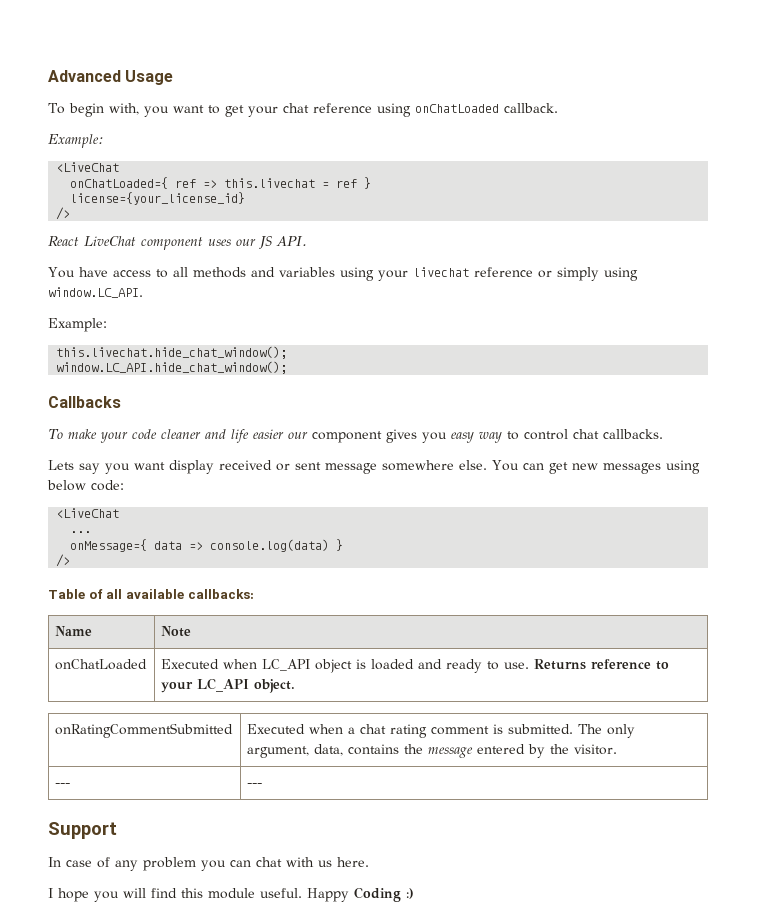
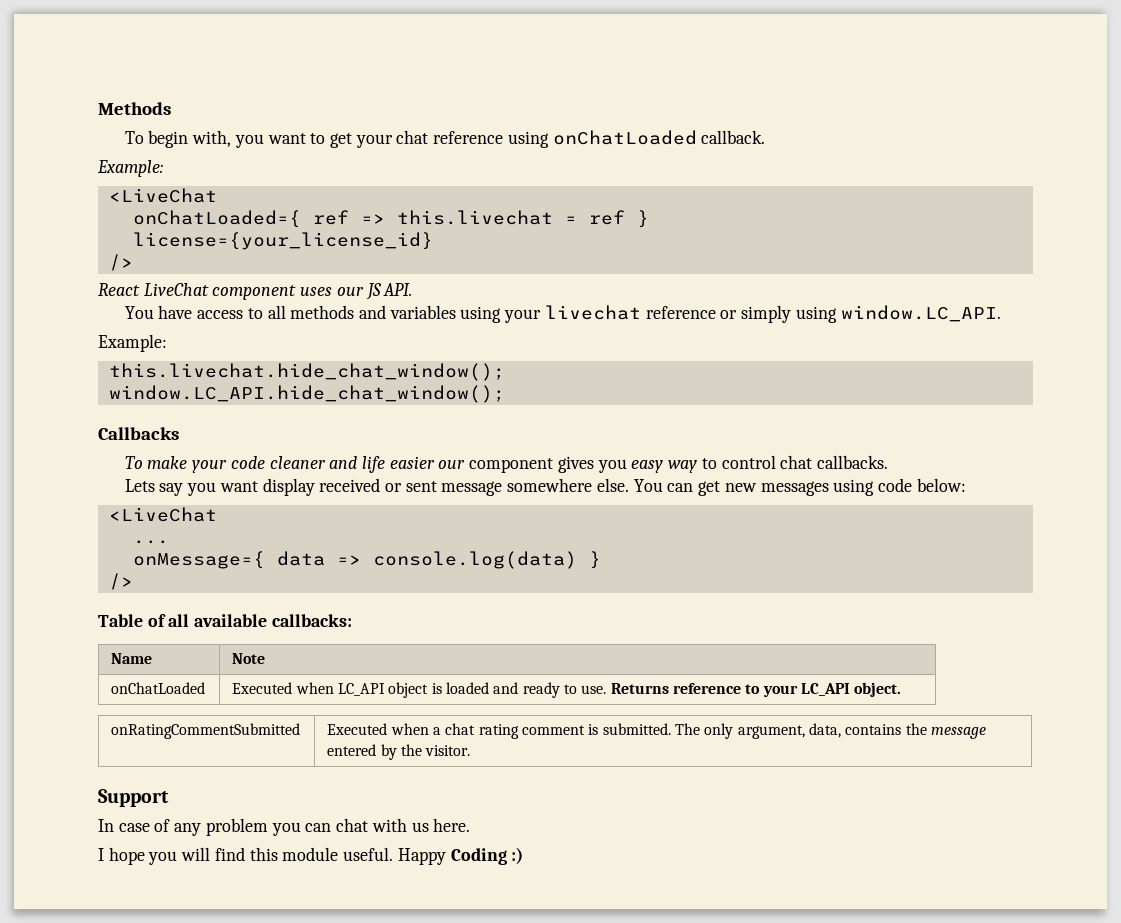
- Advanced Usage
+ Methods
- You can get new messages using below code:
+ You can get new messages using code below:
- --- | ---

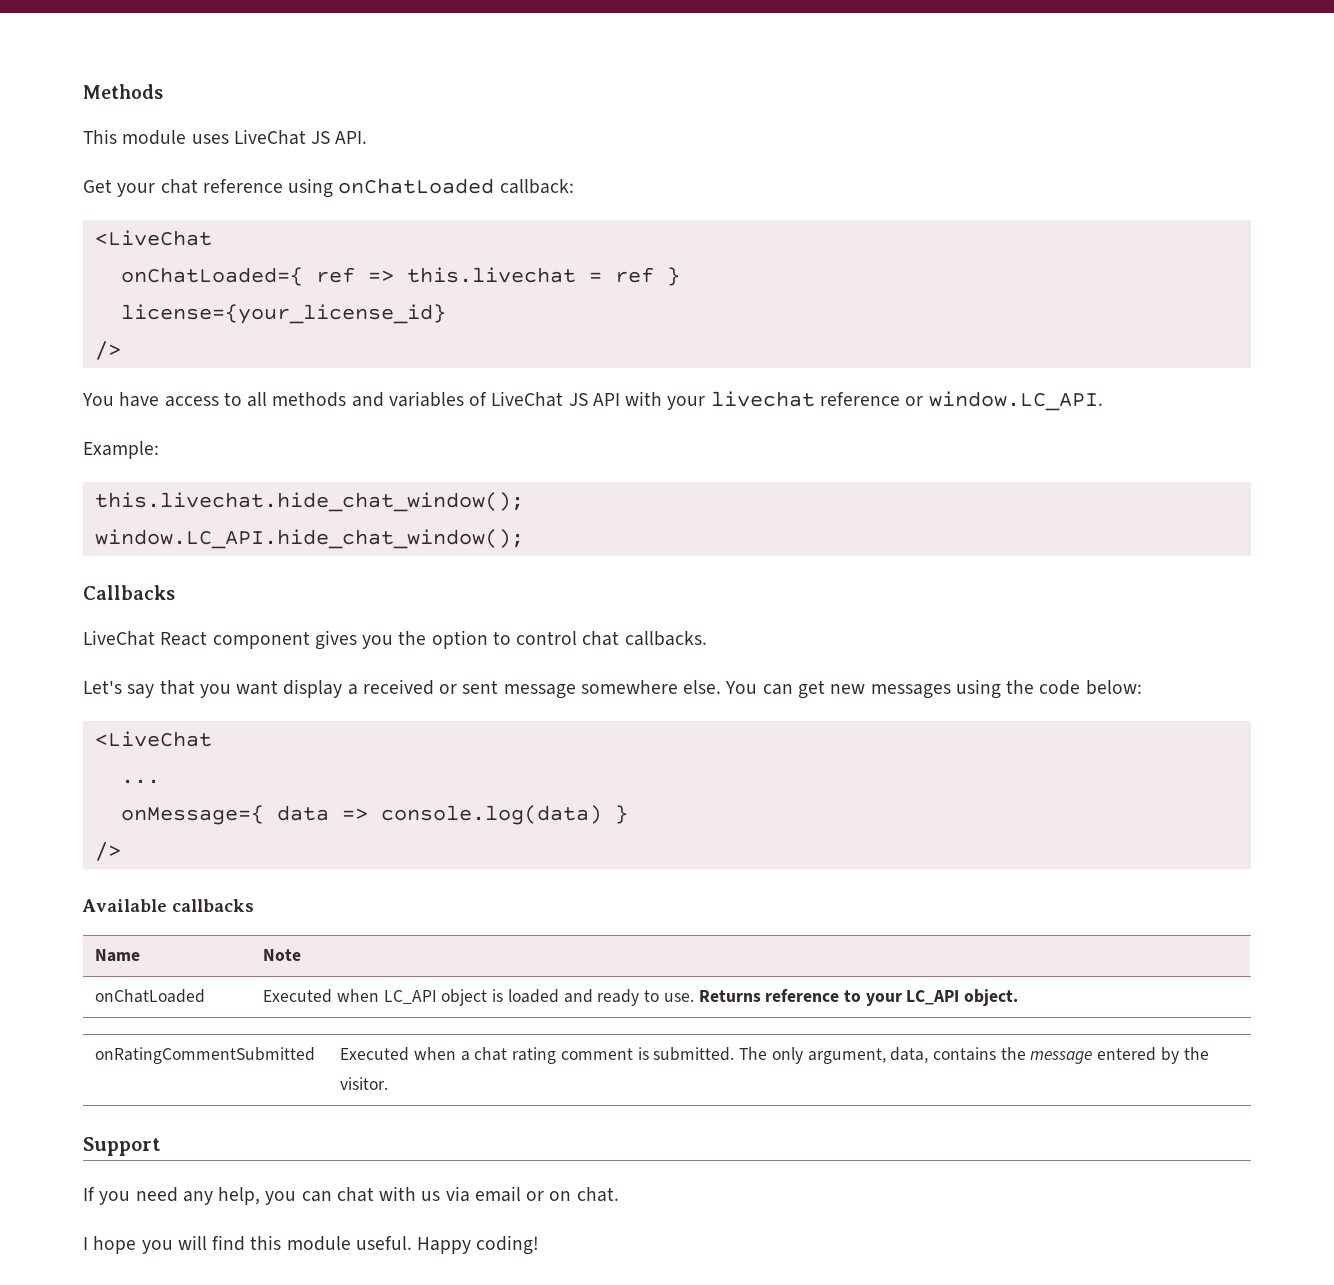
- To begin with, you want to get your chat reference using onChatLoaded callback.
- Example:
+ This module uses LiveChat JS API.
+ Get your chat reference using onChatLoaded callback:
- React LiveChat component uses our JS API.
- You have access to all methods and variables using your livechat reference or simply using window.LC_API.
+ You have access to all methods and variables of LiveChat JS API with your livechat reference or window.LC_API.
- To make your code cleaner and life easier our component gives you easy way to control chat callbacks.
+ LiveChat React component gives you the option to control chat callbacks.
- Lets say you want display received or sent message somewhere else.
+ Let's say that you want display a received or sent message somewhere else.
- You can get new messages using code below:
+ You can get new messages using the code below:
- Table of all available callbacks:
+ Available callbacks
- In case of any problem you can chat with us here.
+ If you need any help, you can chat with us via email or on chat.
- Happy Coding :)
+ Happy coding!

